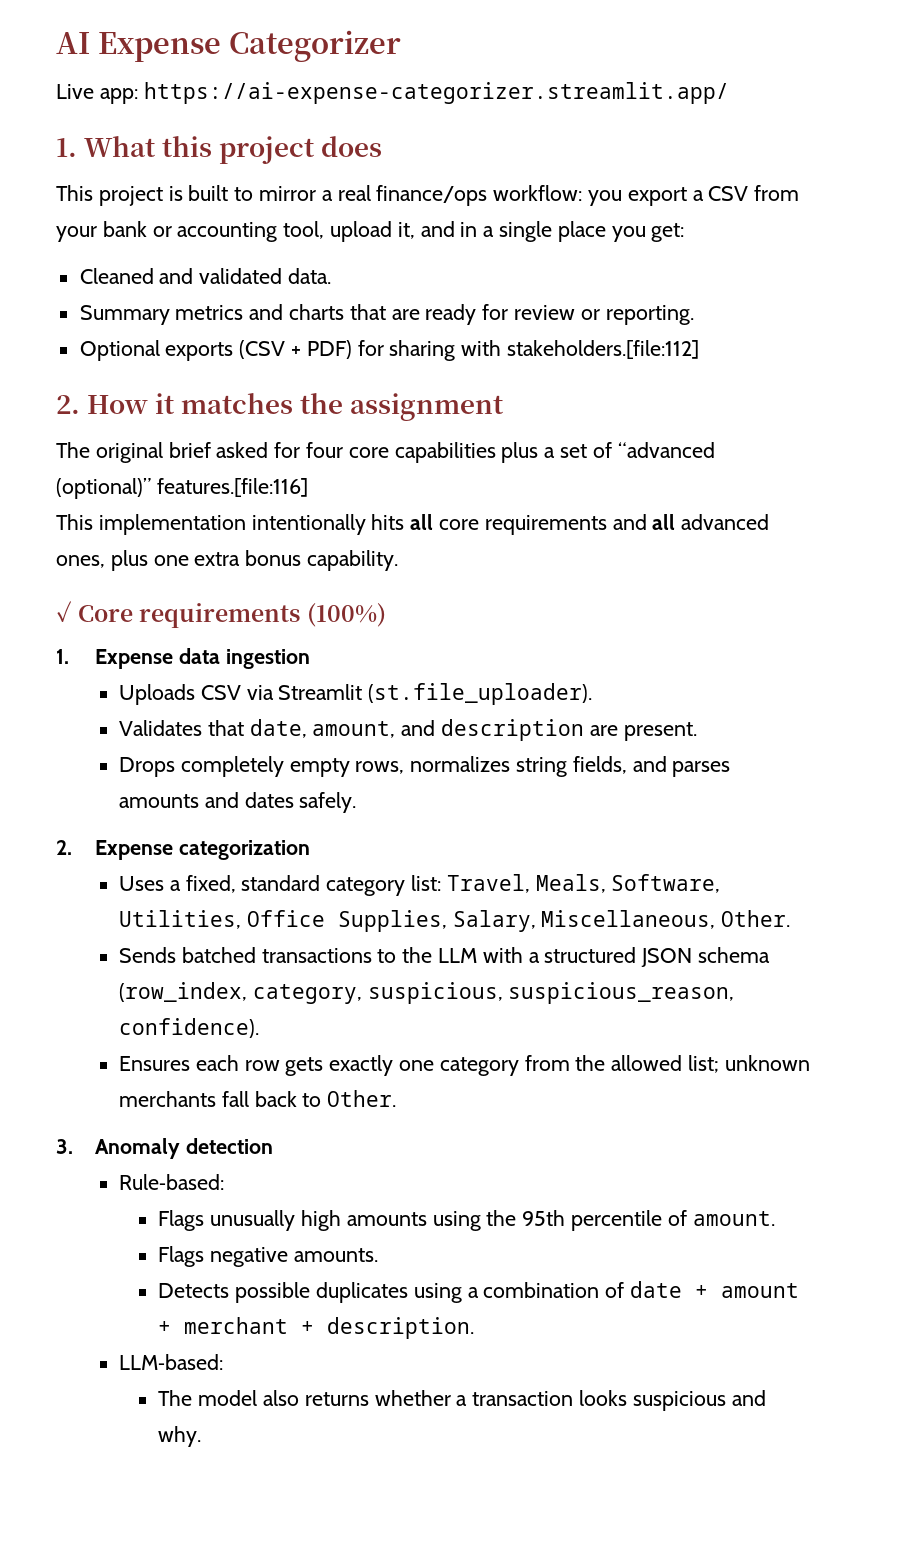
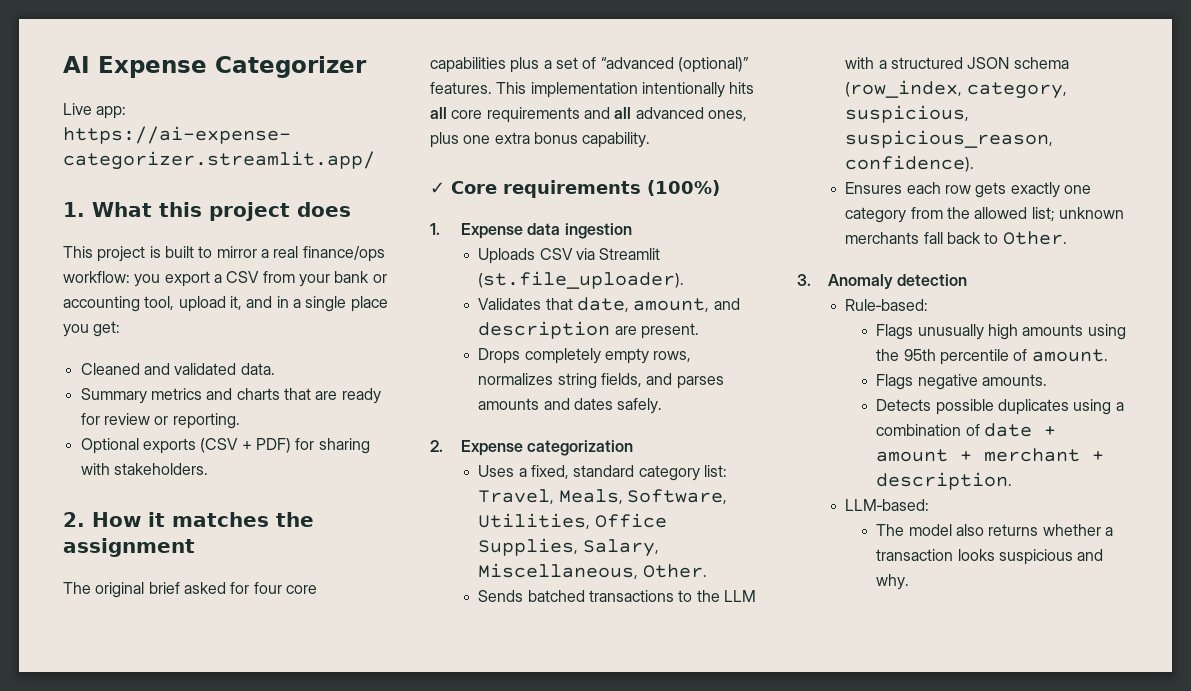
- Optional exports (CSV + PDF) for sharing with stakeholders.[file:112]
+ Optional exports (CSV + PDF) for sharing with stakeholders.
- The original brief asked for four core capabilities plus a set of “advanced (optional)” features.[file:116]
- This implementation intentionally hits all core requirements and all advanced ones, plus one extra bonus capability.
+ The original brief asked for four core capabilities plus a set of “advanced (optional)” features. This implementation intentionally hits all core requirements and all advanced ones, plus one extra bonus capability.

